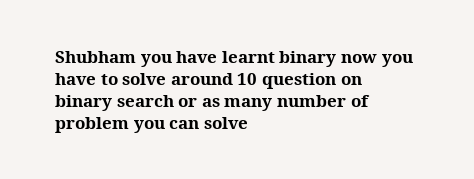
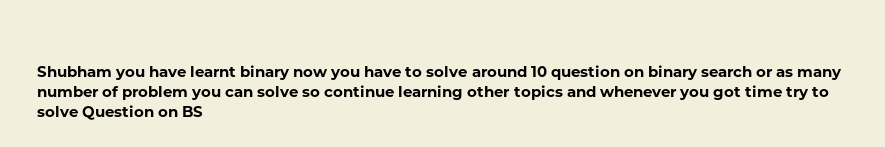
- Shubham you have learnt binary now you have to solve around 10 question on binary search or as many number of problem you can solve
+ Shubham you have learnt binary now you have to solve around 10 question on binary search or as many number of problem you can solve so continue learning other topics and whenever you got time try to solve Question on BS

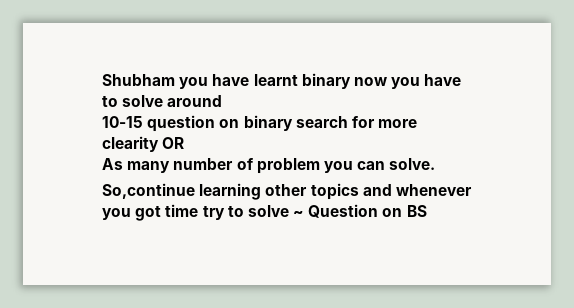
- Shubham you have learnt binary now you have to solve around 10 question on binary search or as many number of problem you can solve so continue learning other topics and whenever you got time try to solve Question on BS
+ Shubham you have learnt binary now you have to solve around
+ 10-15 question on binary search for more clearity OR
+ As many number of problem you can solve.
+ So,continue learning other topics and whenever you got time try to solve ~ Question on BS

